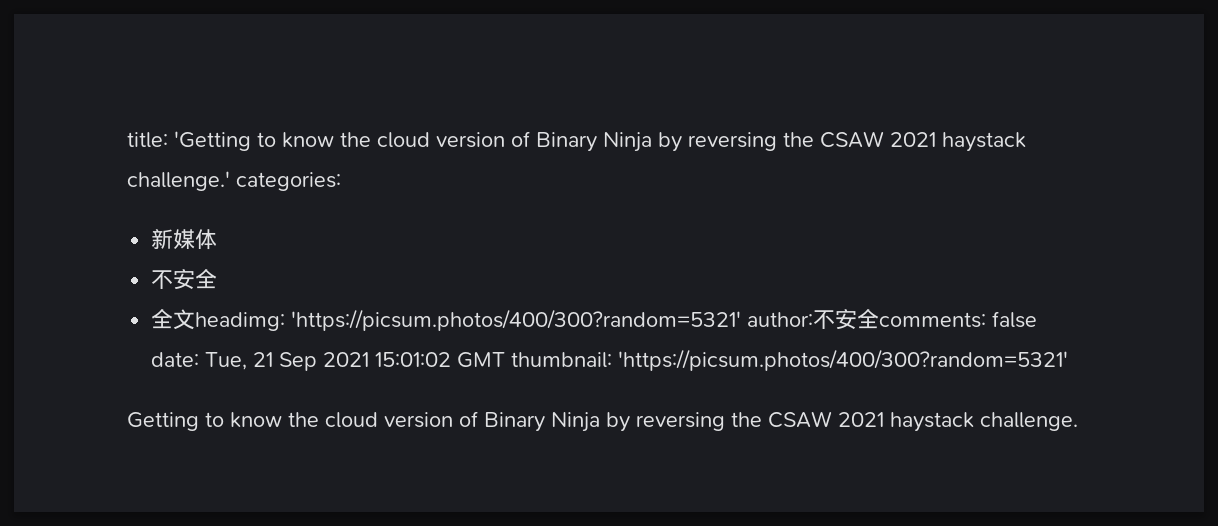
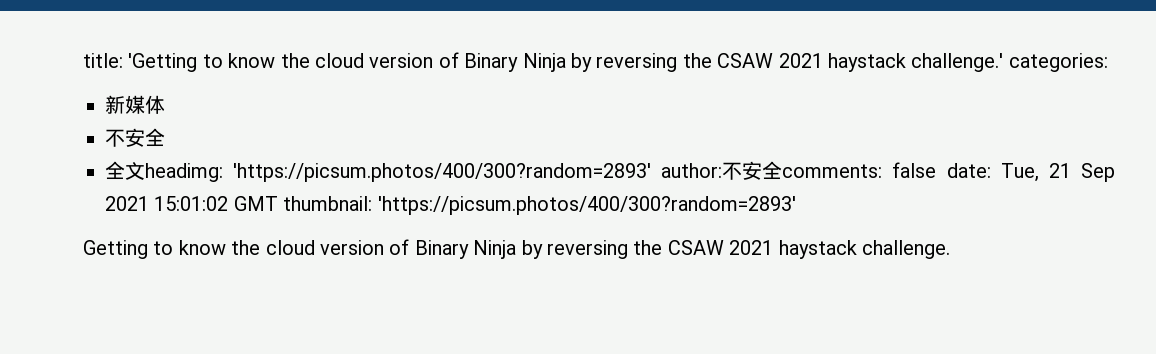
- 全文headimg: 'https://picsum.photos/400/300?random=5321' author:不安全comments: false date: Tue, 21 Sep 2021 15:01:02 GMT thumbnail: 'https://picsum.photos/400/300?random=5321'
+ 全文headimg: 'https://picsum.photos/400/300?random=2893' author:不安全comments: false date: Tue, 21 Sep 2021 15:01:02 GMT thumbnail: 'https://picsum.photos/400/300?random=2893'

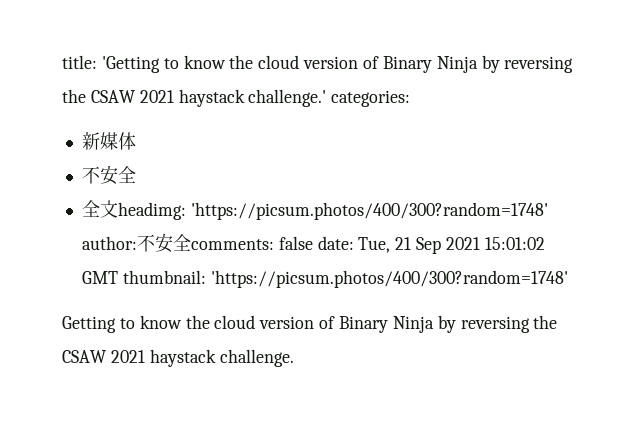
- 全文headimg: 'https://picsum.photos/400/300?random=2893' author:不安全comments: false date: Tue, 21 Sep 2021 15:01:02 GMT thumbnail: 'https://picsum.photos/400/300?random=2893'
+ 全文headimg: 'https://picsum.photos/400/300?random=1748' author:不安全comments: false date: Tue, 21 Sep 2021 15:01:02 GMT thumbnail: 'https://picsum.photos/400/300?random=1748'

